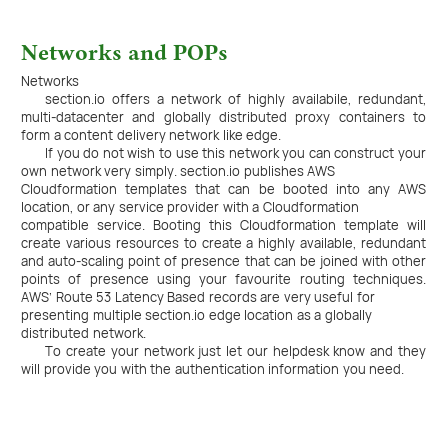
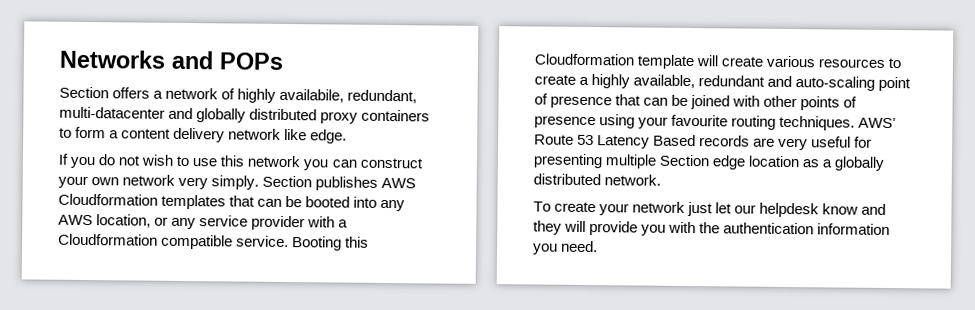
  Networks and POPs
- Networks
- section.io offers a network of highly availabile, redundant, multi-datacenter and globally distributed proxy containers to form a content delivery network like edge.
+ Section offers a network of highly availabile, redundant, multi-datacenter and globally distributed proxy containers to form a content delivery network like edge.
- If you do not wish to use this network you can construct your own network very simply. section.io publishes AWS Cloudformation templates that can be booted into any AWS location, or any service provider with a Cloudformation compatible service.
+ If you do not wish to use this network you can construct your own network very simply. Section publishes AWS Cloudformation templates that can be booted into any AWS location, or any service provider with a Cloudformation compatible service.
- AWS’ Route 53 Latency Based records are very useful for presenting multiple section.io edge location as a globally distributed network.
+ AWS’ Route 53 Latency Based records are very useful for presenting multiple Section edge location as a globally distributed network.

